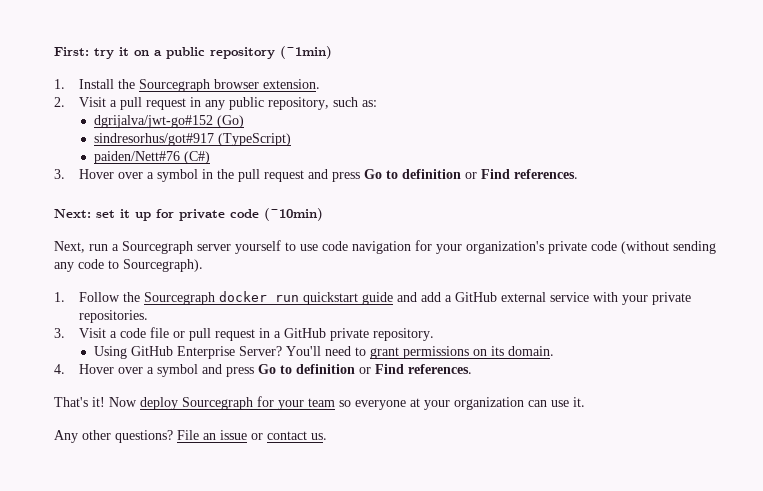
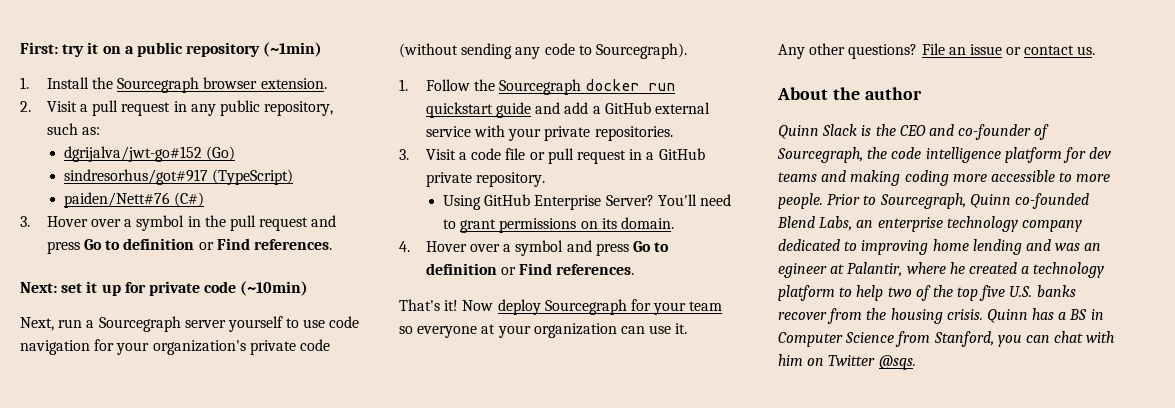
+ About the author
+ Quinn Slack is the CEO and co-founder of Sourcegraph, the code intelligence platform for dev teams and making coding more accessible to more people. Prior to Sourcegraph, Quinn co-founded Blend Labs, an enterprise technology company dedicated to improving home lending and was an egineer at Palantir, where he created a technology platform to help two of the top five U.S. banks recover from the housing crisis. Quinn has a BS in Computer Science from Stanford, you can chat with him on Twitter @sqs.

